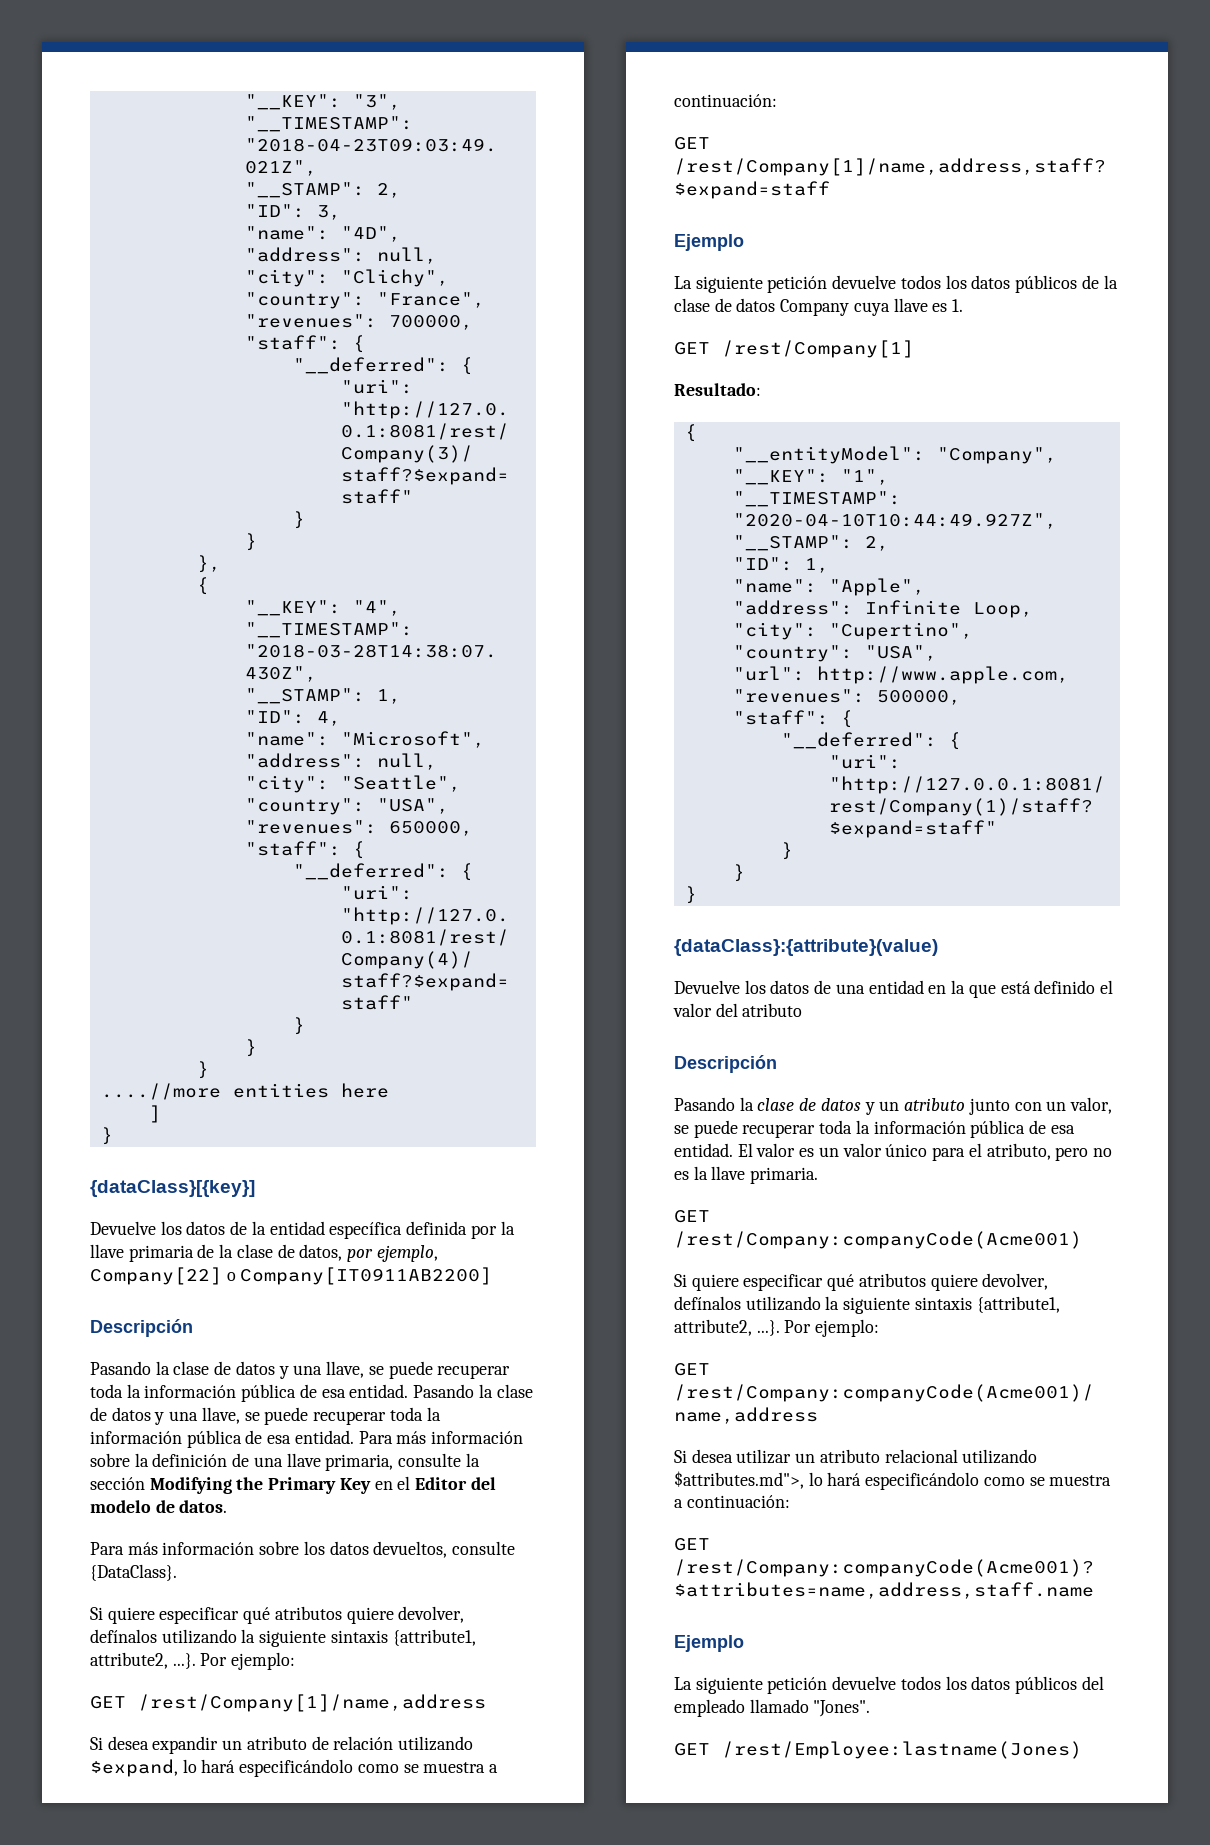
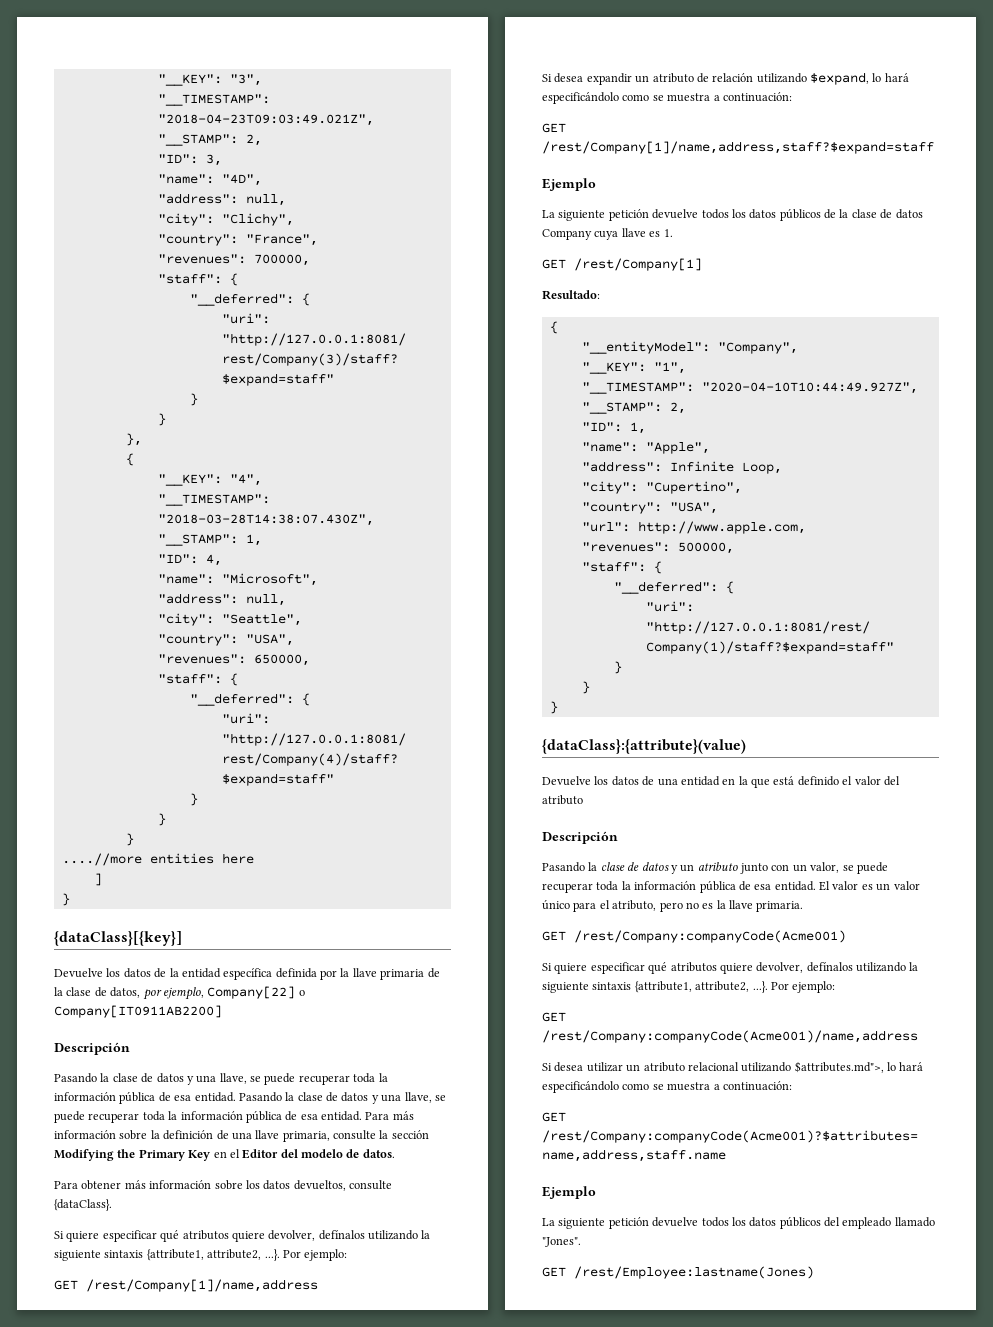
- Para más información sobre los datos devueltos, consulte {DataClass}.
+ Para obtener más información sobre los datos devueltos, consulte {dataClass}.

